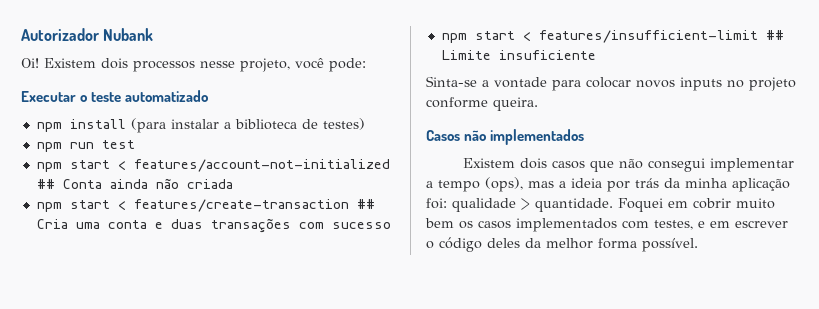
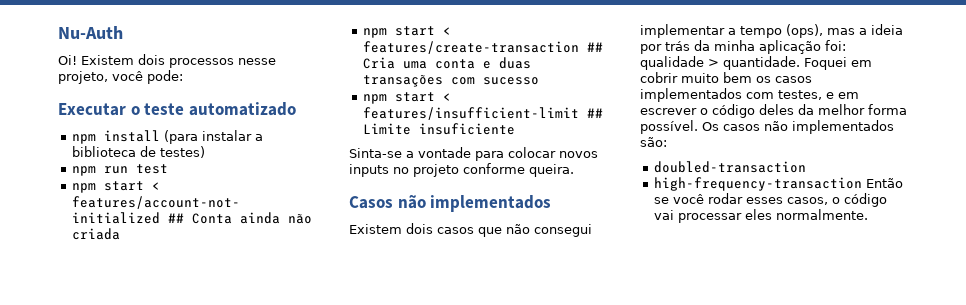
- Autorizador Nubank
+ Nu-Auth
+ Os casos não implementados são:
+ doubled-transaction
+ high-frequency-transaction Então se você rodar esses casos, o código vai processar eles normalmente.

